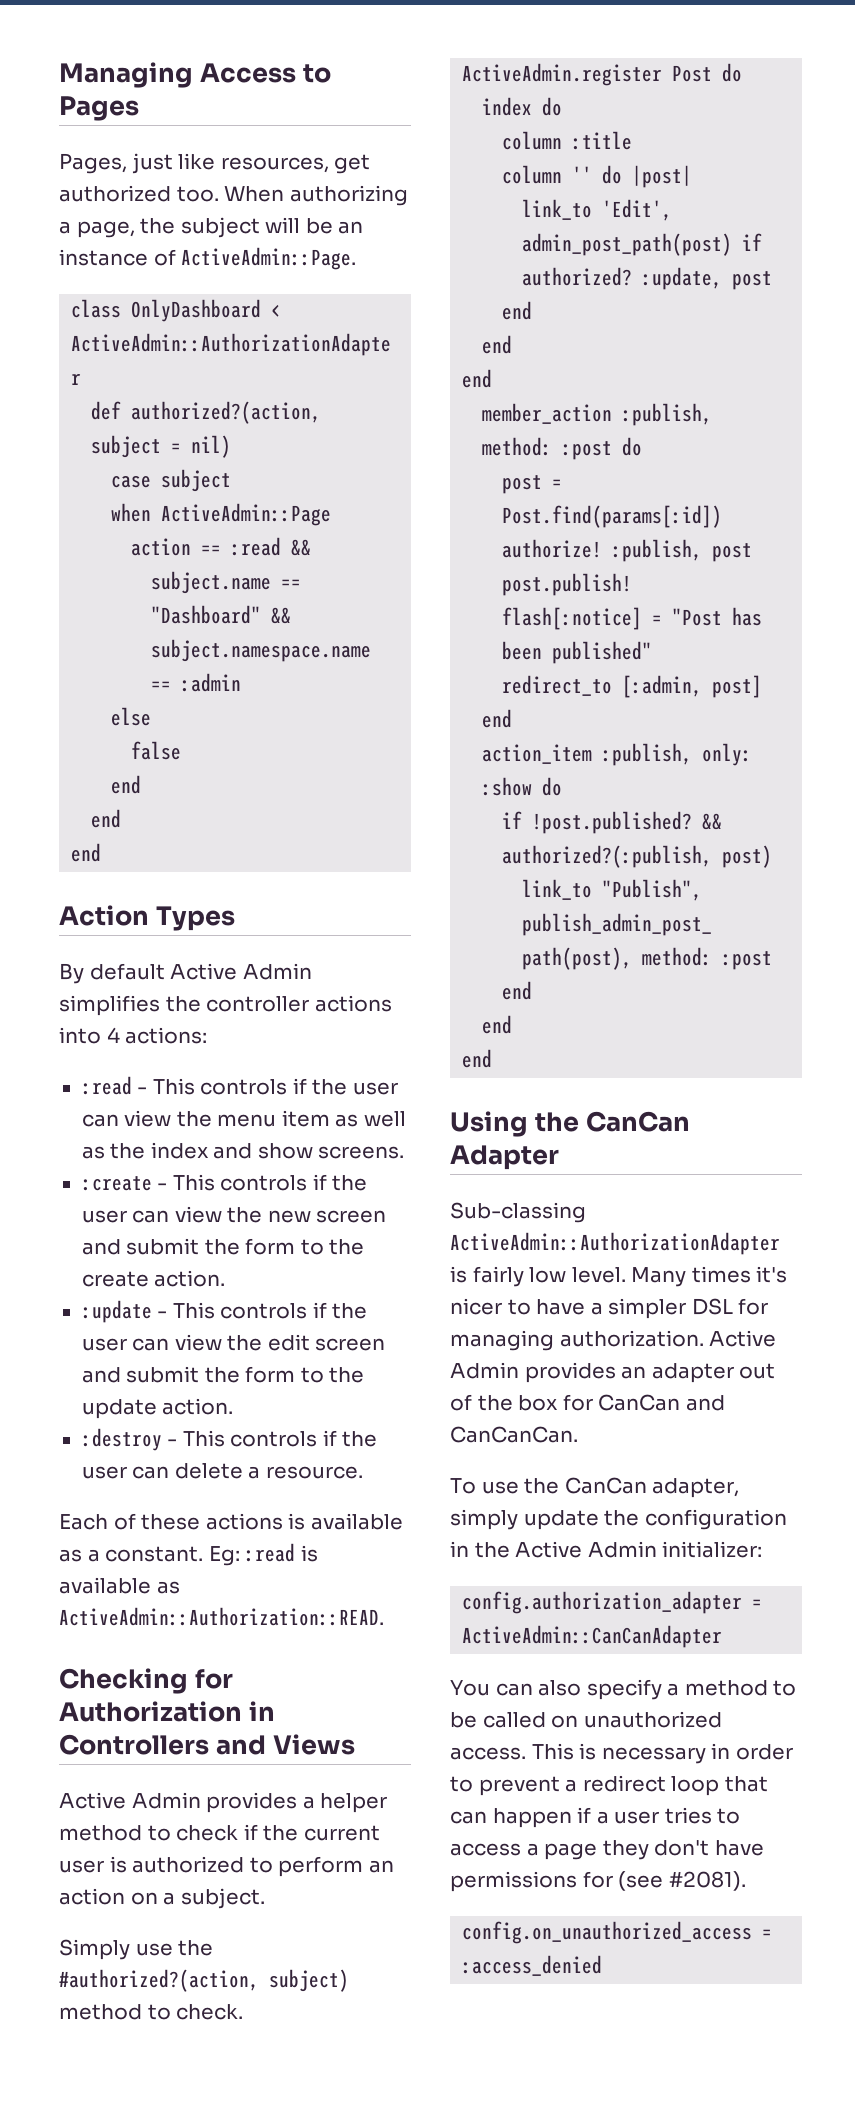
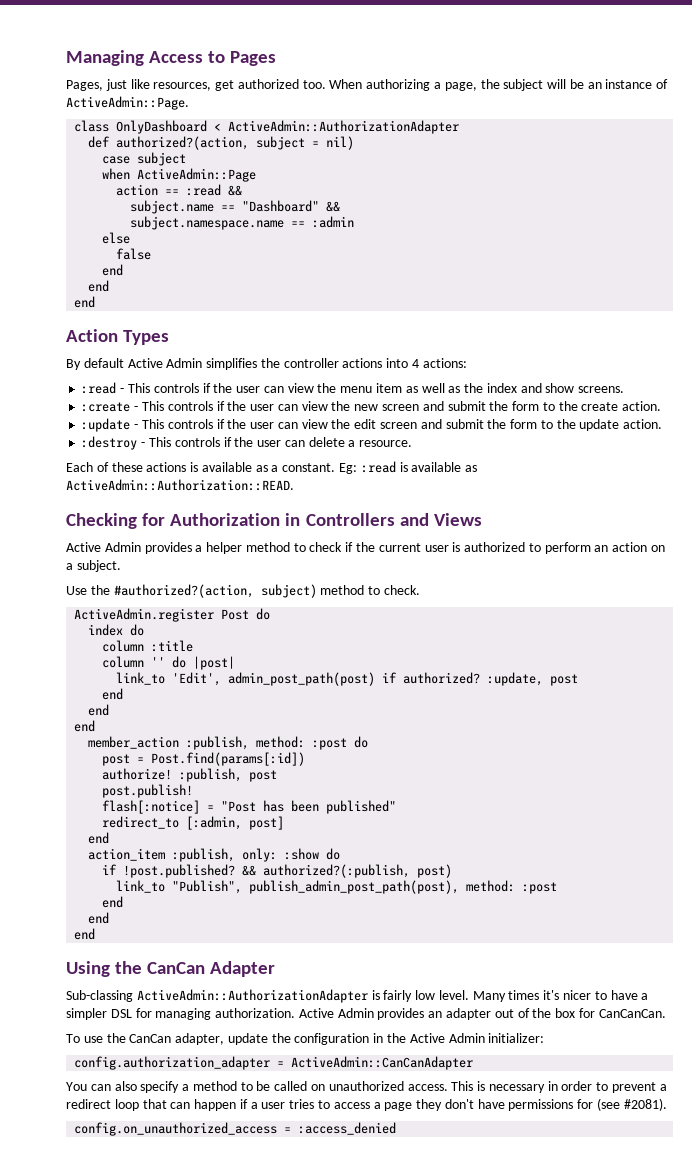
- Simply use the #authorized?(action, subject) method to check.
+ Use the #authorized?(action, subject) method to check.
- Active Admin provides an adapter out of the box for CanCan and CanCanCan.
+ Active Admin provides an adapter out of the box for CanCanCan.
- To use the CanCan adapter, simply update the configuration in the Active Admin initializer:
+ To use the CanCan adapter, update the configuration in the Active Admin initializer:

